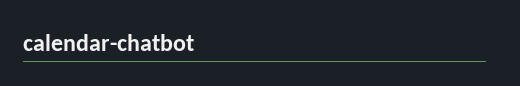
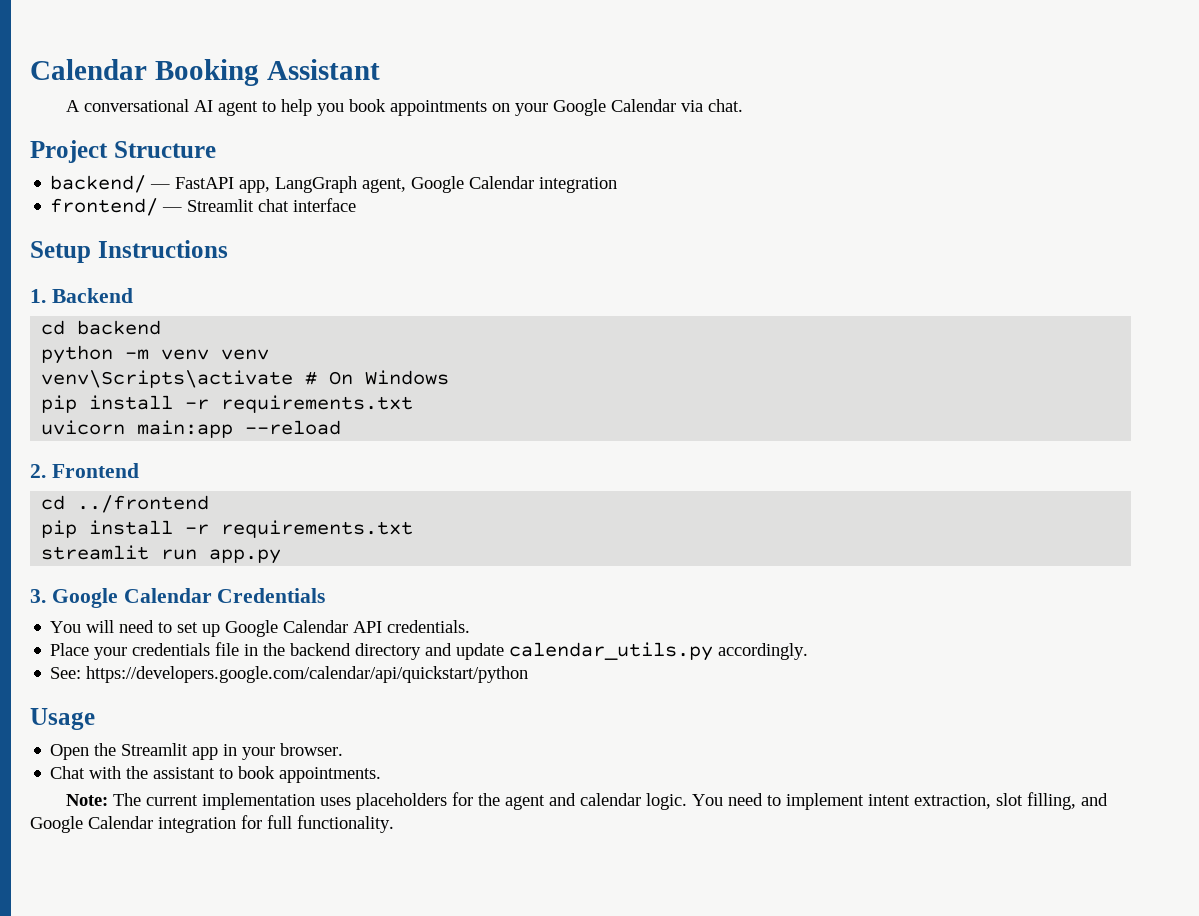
- calendar-chatbot
+ Calendar Booking Assistant
+ A conversational AI agent to help you book appointments on your Google Calendar via chat.
+ Project Structure
+ backend/ — FastAPI app, LangGraph agent, Google Calendar integration
+ frontend/ — Streamlit chat interface
+ Setup Instructions
+ 1. Backend
+ cd backend
+ python -m venv venv
+ venv\Scripts\activate # On Windows
+ pip install -r requirements.txt
+ uvicorn main:app --reload
+ 2. Frontend
+ cd ../frontend
+ pip install -r requirements.txt
+ streamlit run app.py
+ 3. Google Calendar Credentials
+ You will need to set up Google Calendar API credentials.
+ Place your credentials file in the backend directory and update calendar_utils.py accordingly.
+ See: https://developers.google.com/calendar/api/quickstart/python
+ Usage
+ Open the Streamlit app in your browser.
+ Chat with the assistant to book appointments.
+ Note: The current implementation uses placeholders for the agent and calendar logic. You need to implement intent extraction, slot filling, and Google Calendar integration for full functionality.

